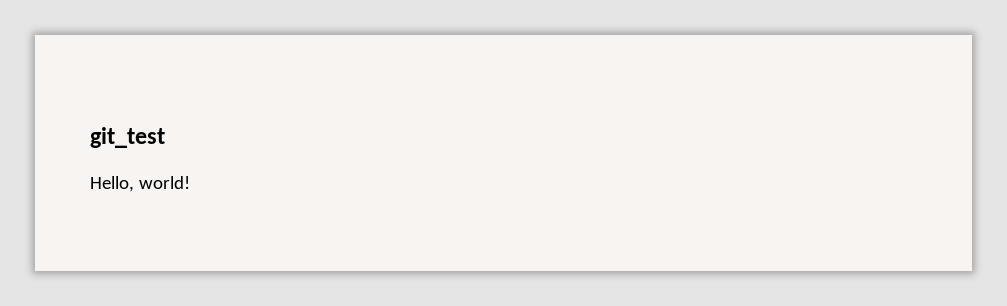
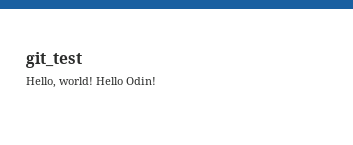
+ Hello Odin!

